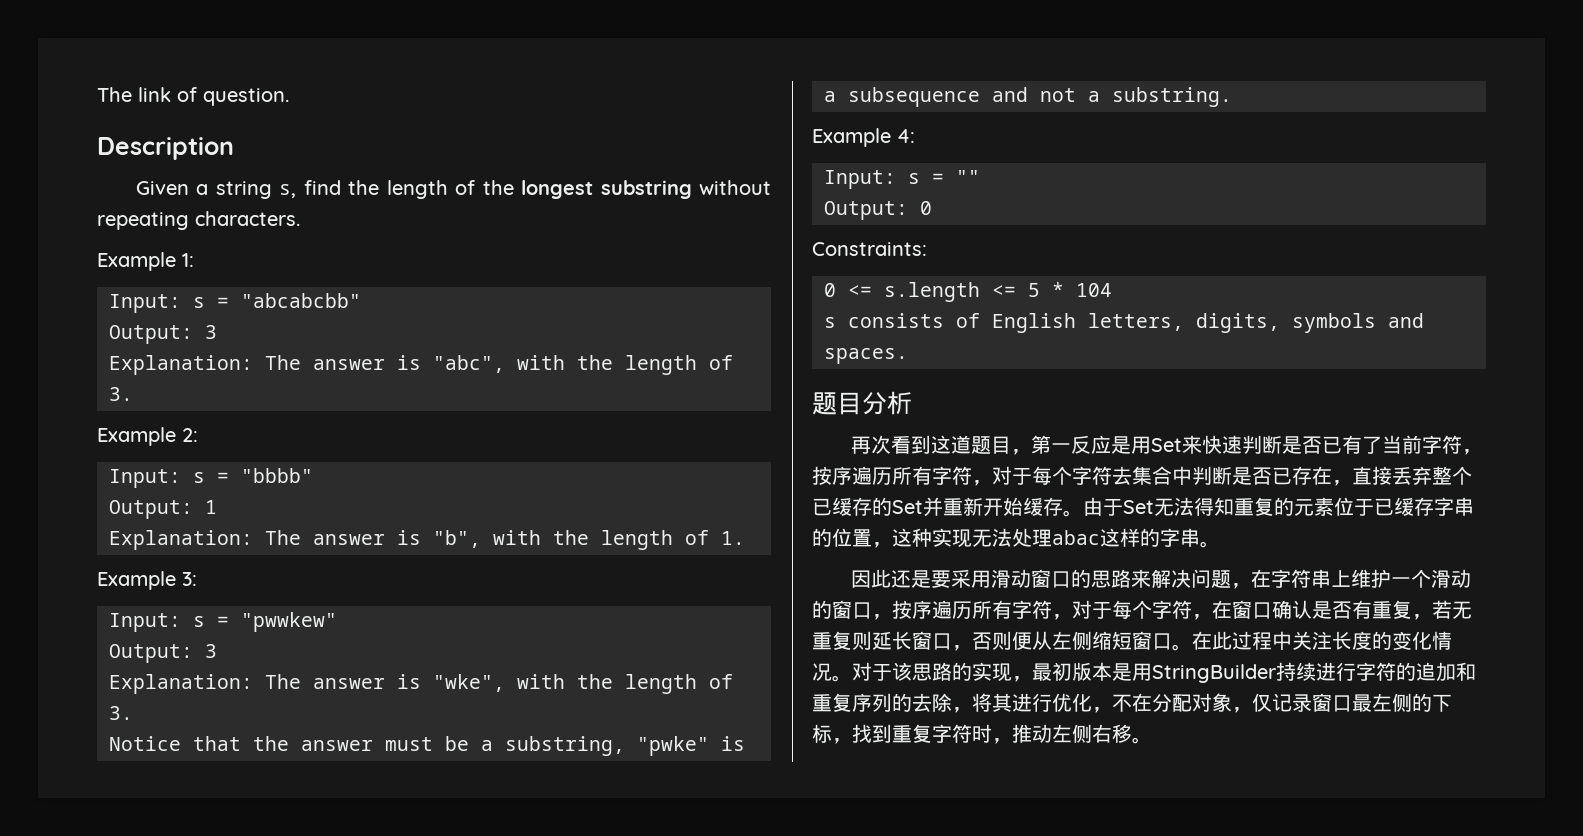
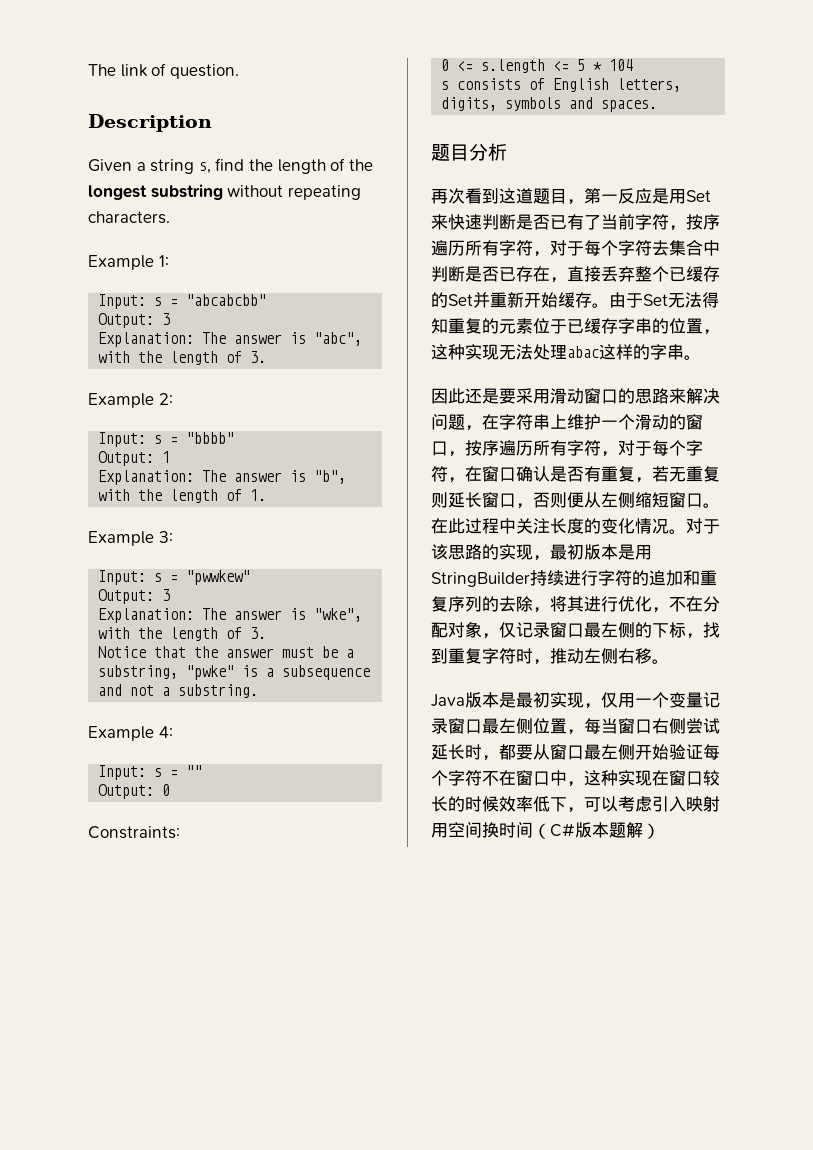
+ Java版本是最初实现，仅用一个变量记录窗口最左侧位置，每当窗口右侧尝试延长时，都要从窗口最左侧开始验证每个字符不在窗口中，这种实现在窗口较长的时候效率低下，可以考虑引入映射用空间换时间（C#版本题解）

